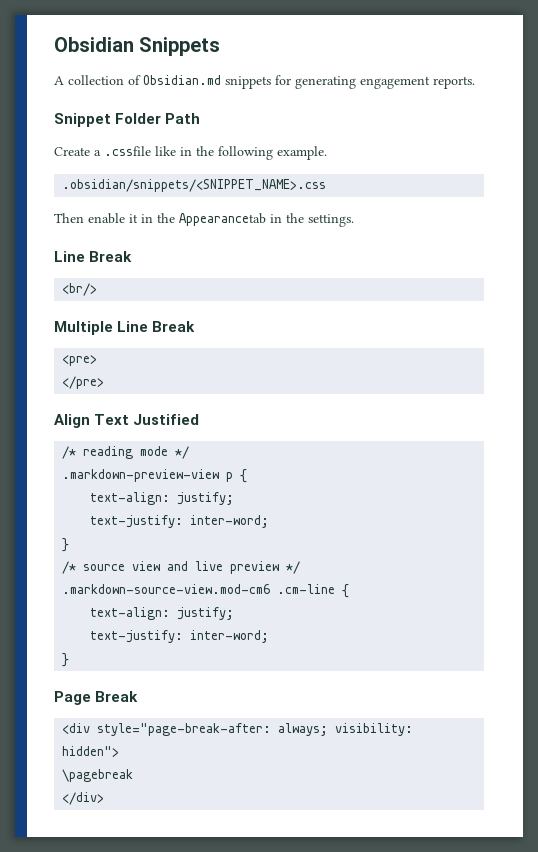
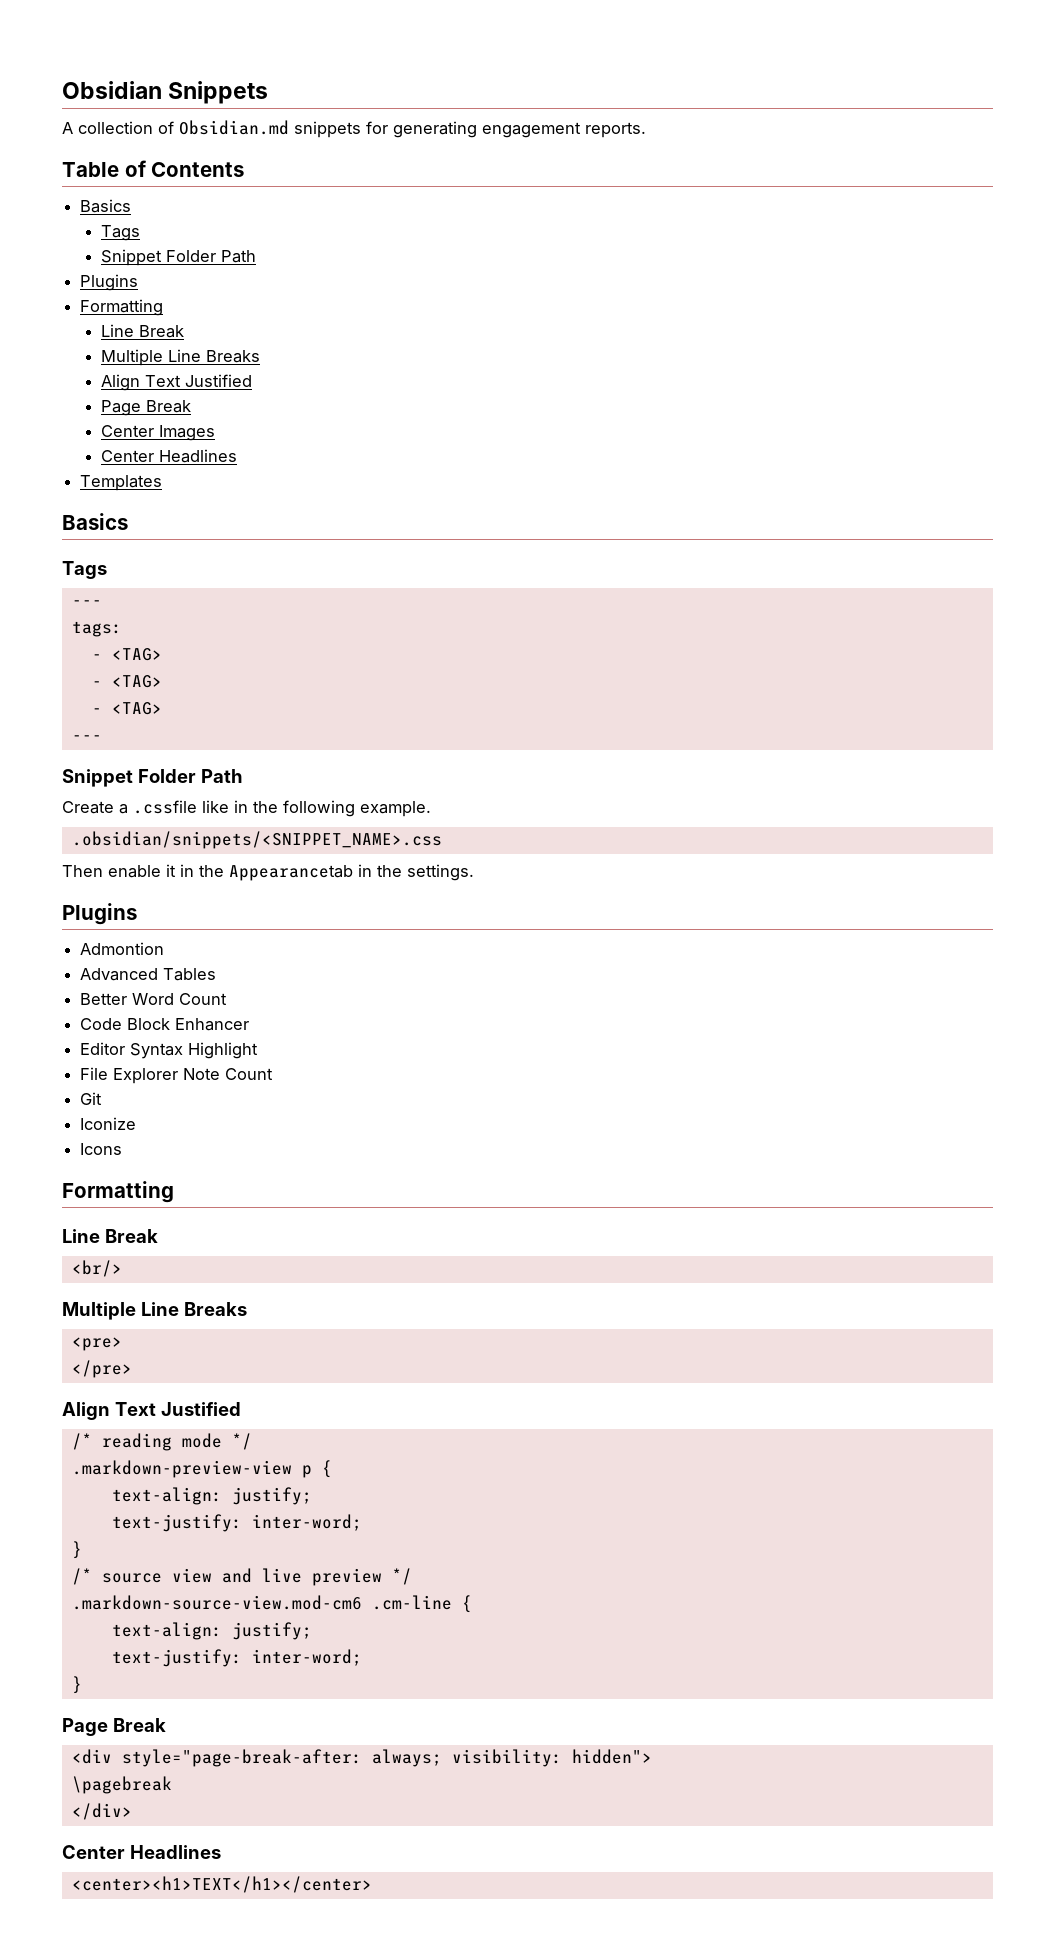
+ Table of Contents
+ Basics
+ Tags
+ Snippet Folder Path
+ Plugins
+ Formatting
+ Line Break
+ Multiple Line Breaks
+ Align Text Justified
+ Page Break
+ Center Images
+ Center Headlines
+ Templates
+ Basics
+ Tags
+ ---
+ tags:
+ - <TAG>
+ - <TAG>
+ - <TAG>
+ ---
  Then enable it in the Appearancetab in the settings.
+ Plugins
+ Admontion
+ Advanced Tables
+ Better Word Count
+ Code Block Enhancer
+ Editor Syntax Highlight
+ File Explorer Note Count
+ Git
+ Iconize
+ Icons
+ Formatting
  <br/>
- Multiple Line Break
+ Multiple Line Breaks
  </div>
+ Center Headlines
+ <center><h1>TEXT</h1></center>

